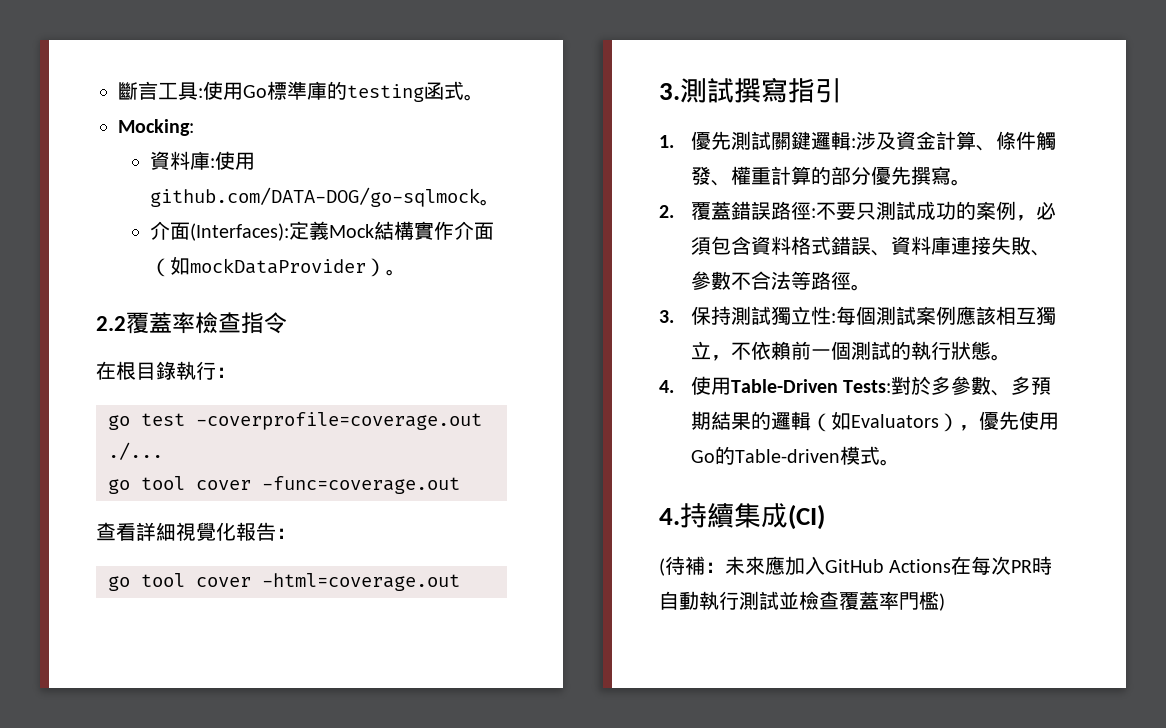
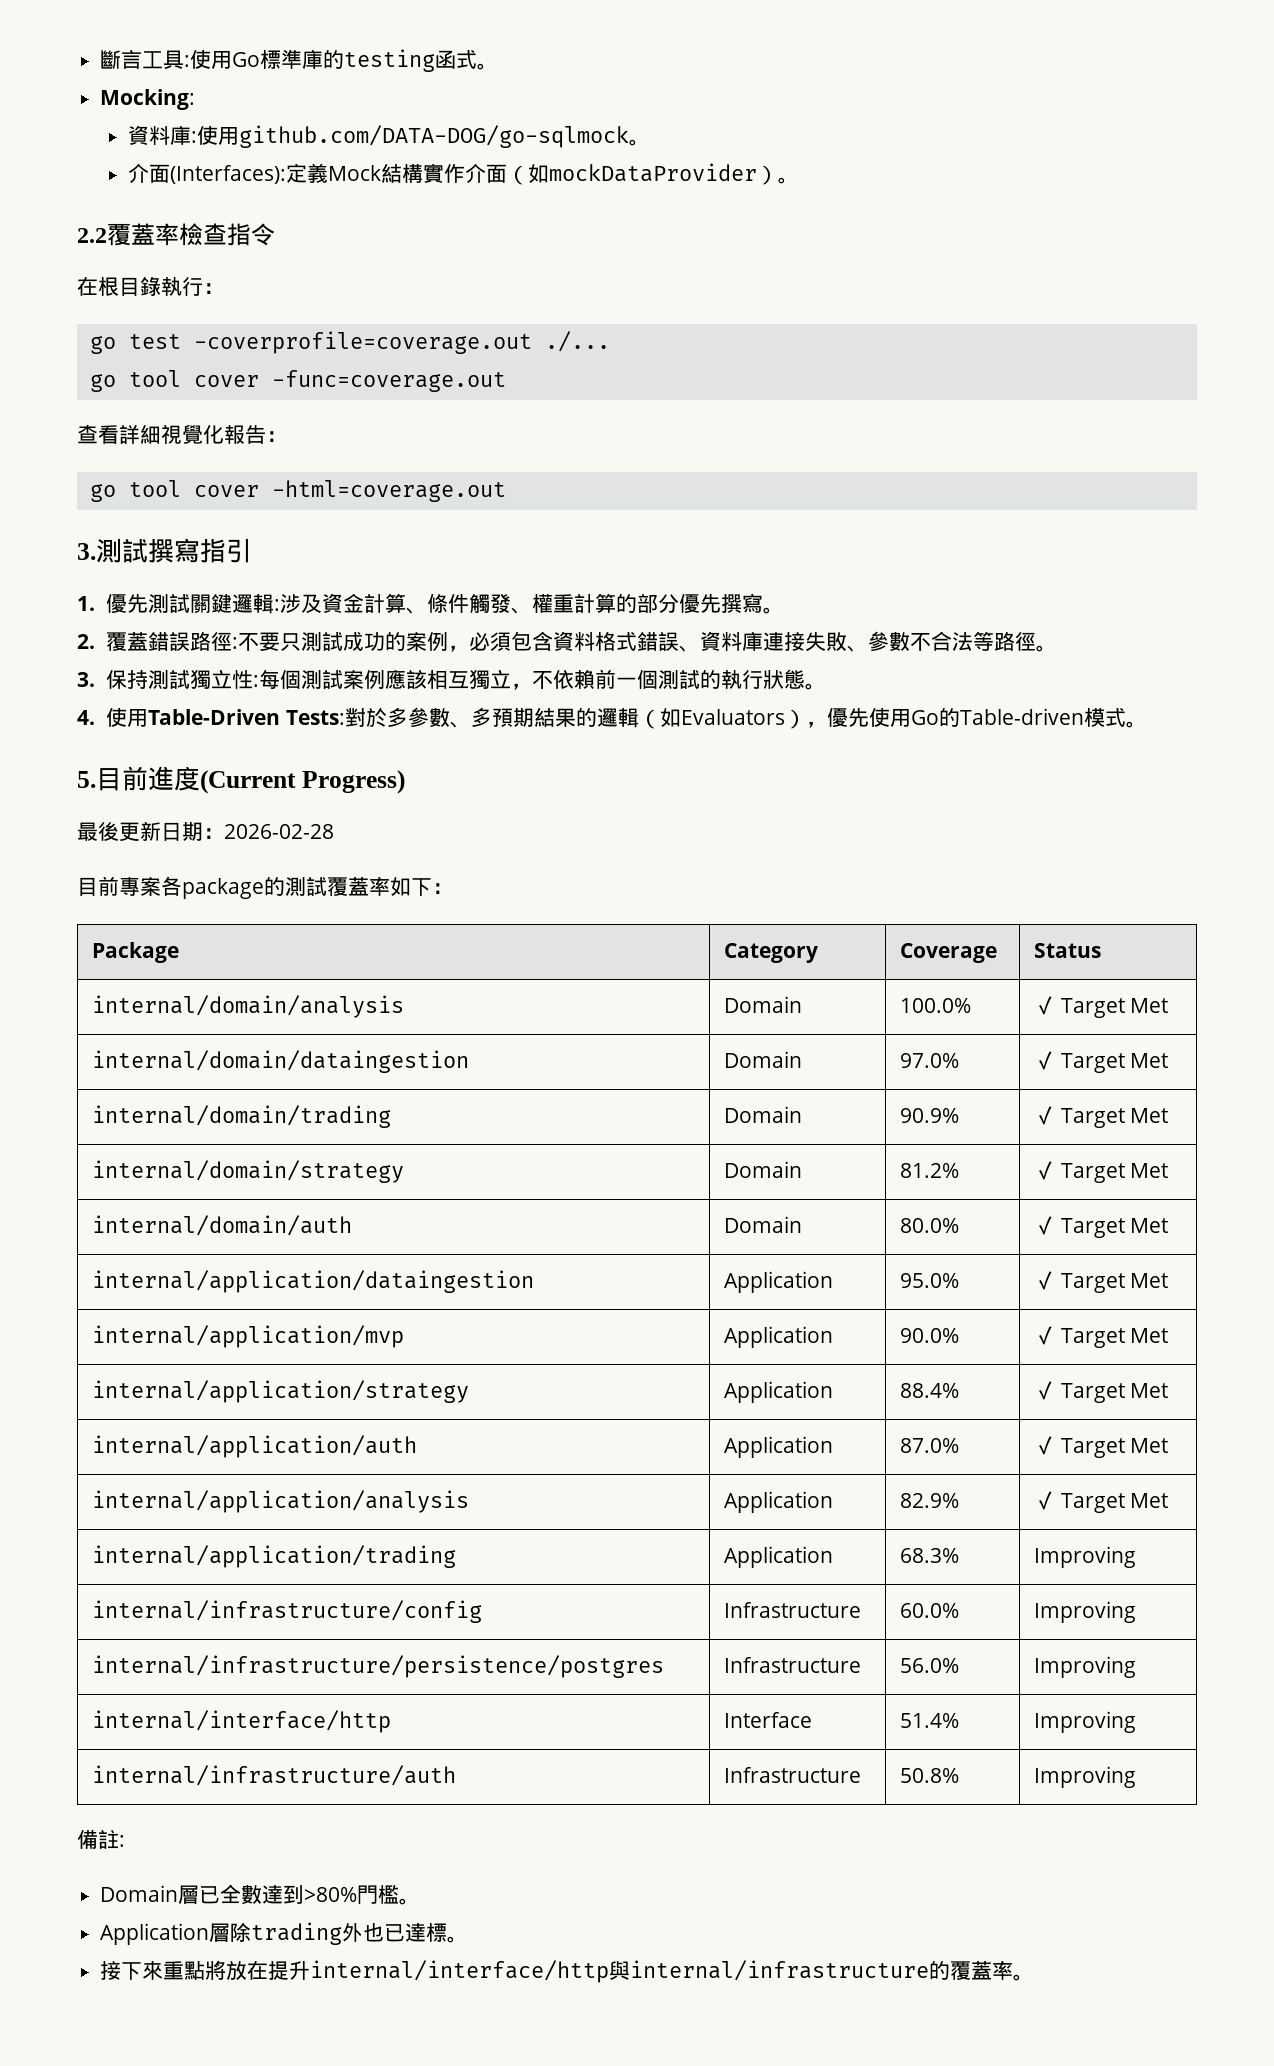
- 4.持續集成(CI)
- (待補：未來應加入GitHub Actions在每次PR時自動執行測試並檢查覆蓋率門檻)
+ 5.目前進度(Current Progress)
+ 最後更新日期：2026-02-28
+ 目前專案各package的測試覆蓋率如下：
+ Package | Category | Coverage | Status
+ internal/domain/analysis | Domain | 100.0% | ✓ Target Met
+ internal/domain/dataingestion | Domain | 97.0% | ✓ Target Met
+ internal/domain/trading | Domain | 90.9% | ✓ Target Met
+ internal/domain/strategy | Domain | 81.2% | ✓ Target Met
+ internal/domain/auth | Domain | 80.0% | ✓ Target Met
+ internal/application/dataingestion | Application | 95.0% | ✓ Target Met
+ internal/application/mvp | Application | 90.0% | ✓ Target Met
+ internal/application/strategy | Application | 88.4% | ✓ Target Met
+ internal/application/auth | Application | 87.0% | ✓ Target Met
+ internal/application/analysis | Application | 82.9% | ✓ Target Met
+ internal/application/trading | Application | 68.3% | Improving
+ internal/infrastructure/config | Infrastructure | 60.0% | Improving
+ internal/infrastructure/persistence/postgres | Infrastructure | 56.0% | Improving
+ internal/interface/http | Interface | 51.4% | Improving
+ internal/infrastructure/auth | Infrastructure | 50.8% | Improving
+ 備註:
+ Domain層已全數達到>80%門檻。
+ Application層除trading外也已達標。
+ 接下來重點將放在提升internal/interface/http與internal/infrastructure的覆蓋率。

